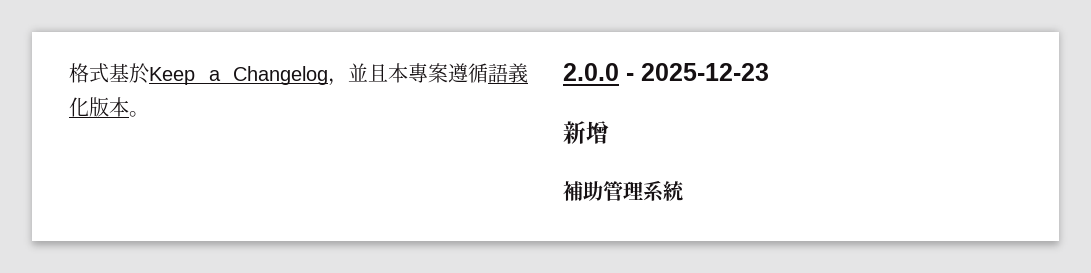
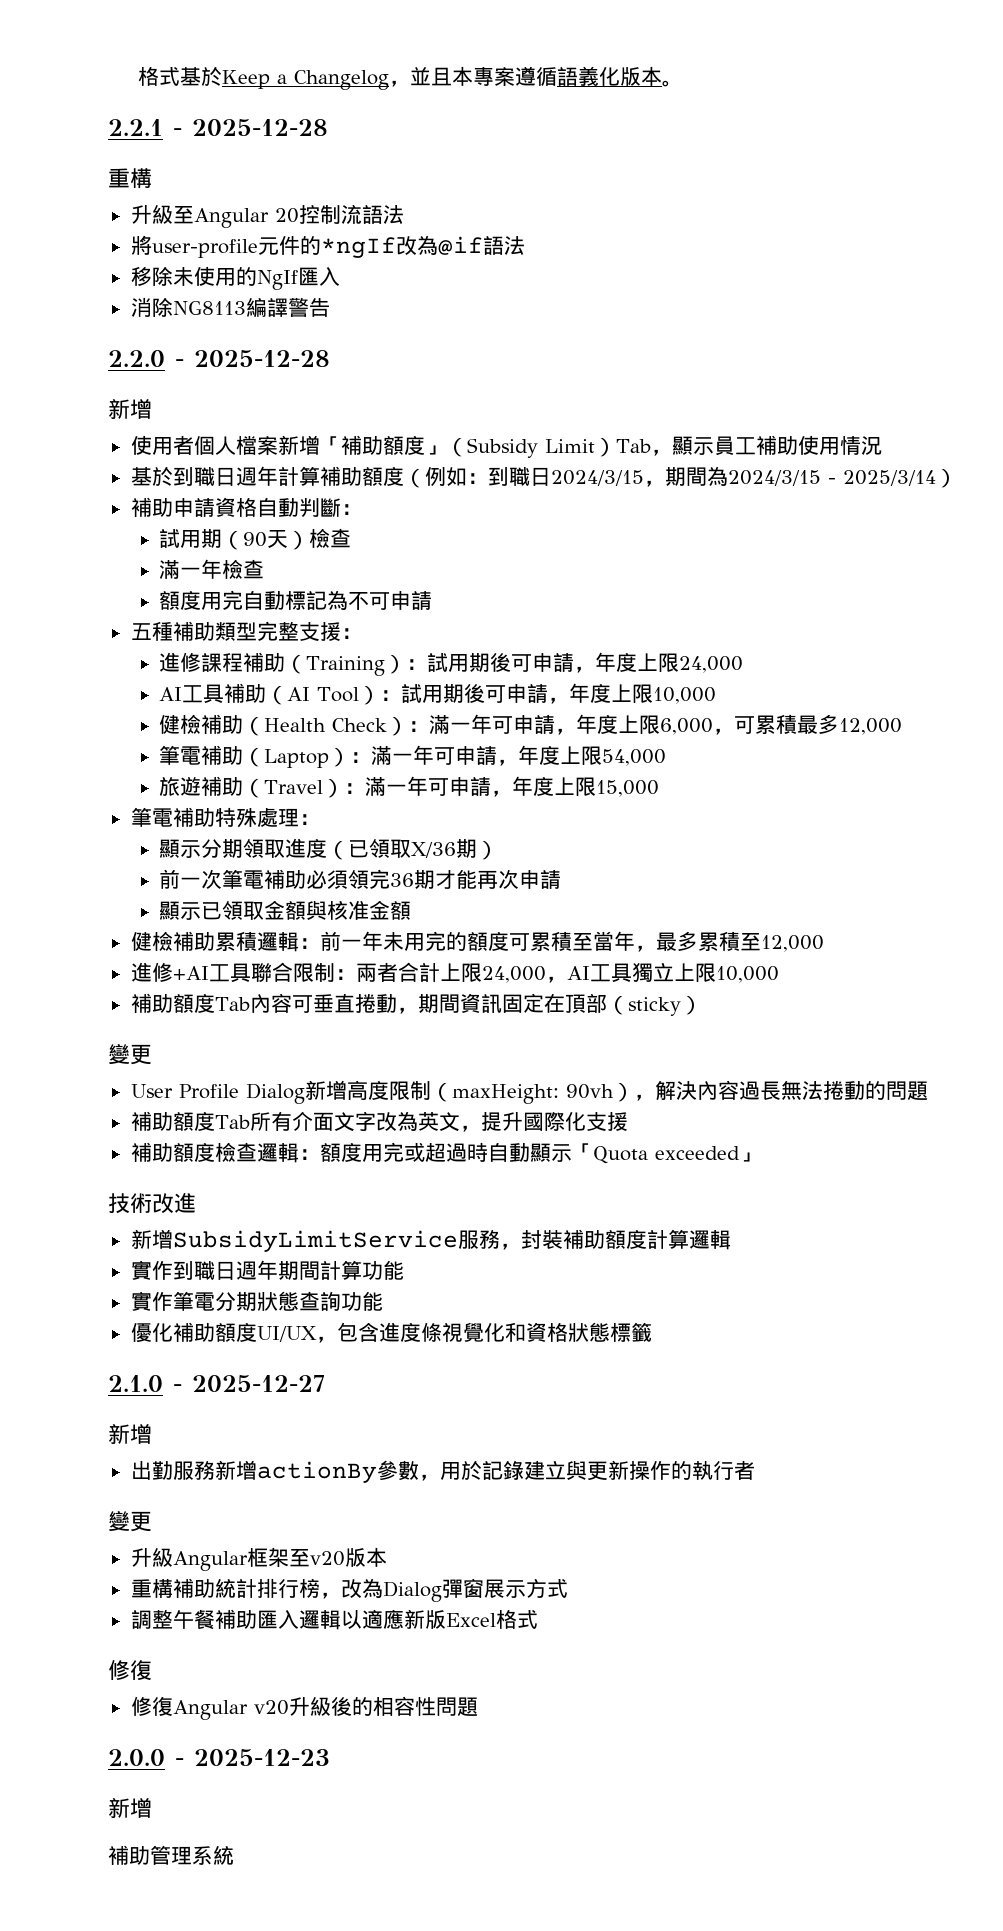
+ 2.2.1 - 2025-12-28
+ 重構
+ 升級至Angular 20控制流語法
+ 將user-profile元件的*ngIf改為@if語法
+ 移除未使用的NgIf匯入
+ 消除NG8113編譯警告
+ 2.2.0 - 2025-12-28
+ 新增
+ 使用者個人檔案新增「補助額度」（Subsidy Limit）Tab，顯示員工補助使用情況
+ 基於到職日週年計算補助額度（例如：到職日2024/3/15，期間為2024/3/15 - 2025/3/14）
+ 補助申請資格自動判斷：
+ 試用期（90天）檢查
+ 滿一年檢查
+ 額度用完自動標記為不可申請
+ 五種補助類型完整支援：
+ 進修課程補助（Training）：試用期後可申請，年度上限24,000
+ AI工具補助（AI Tool）：試用期後可申請，年度上限10,000
+ 健檢補助（Health Check）：滿一年可申請，年度上限6,000，可累積最多12,000
+ 筆電補助（Laptop）：滿一年可申請，年度上限54,000
+ 旅遊補助（Travel）：滿一年可申請，年度上限15,000
+ 筆電補助特殊處理：
+ 顯示分期領取進度（已領取X/36期）
+ 前一次筆電補助必須領完36期才能再次申請
+ 顯示已領取金額與核准金額
+ 健檢補助累積邏輯：前一年未用完的額度可累積至當年，最多累積至12,000
+ 進修+AI工具聯合限制：兩者合計上限24,000，AI工具獨立上限10,000
+ 補助額度Tab內容可垂直捲動，期間資訊固定在頂部（sticky）
+ 變更
+ User Profile Dialog新增高度限制（maxHeight: 90vh），解決內容過長無法捲動的問題
+ 補助額度Tab所有介面文字改為英文，提升國際化支援
+ 補助額度檢查邏輯：額度用完或超過時自動顯示「Quota exceeded」
+ 技術改進
+ 新增SubsidyLimitService服務，封裝補助額度計算邏輯
+ 實作到職日週年期間計算功能
+ 實作筆電分期狀態查詢功能
+ 優化補助額度UI/UX，包含進度條視覺化和資格狀態標籤
+ 2.1.0 - 2025-12-27
+ 新增
+ 出勤服務新增actionBy參數，用於記錄建立與更新操作的執行者
+ 變更
+ 升級Angular框架至v20版本
+ 重構補助統計排行榜，改為Dialog彈窗展示方式
+ 調整午餐補助匯入邏輯以適應新版Excel格式
+ 修復
+ 修復Angular v20升級後的相容性問題

